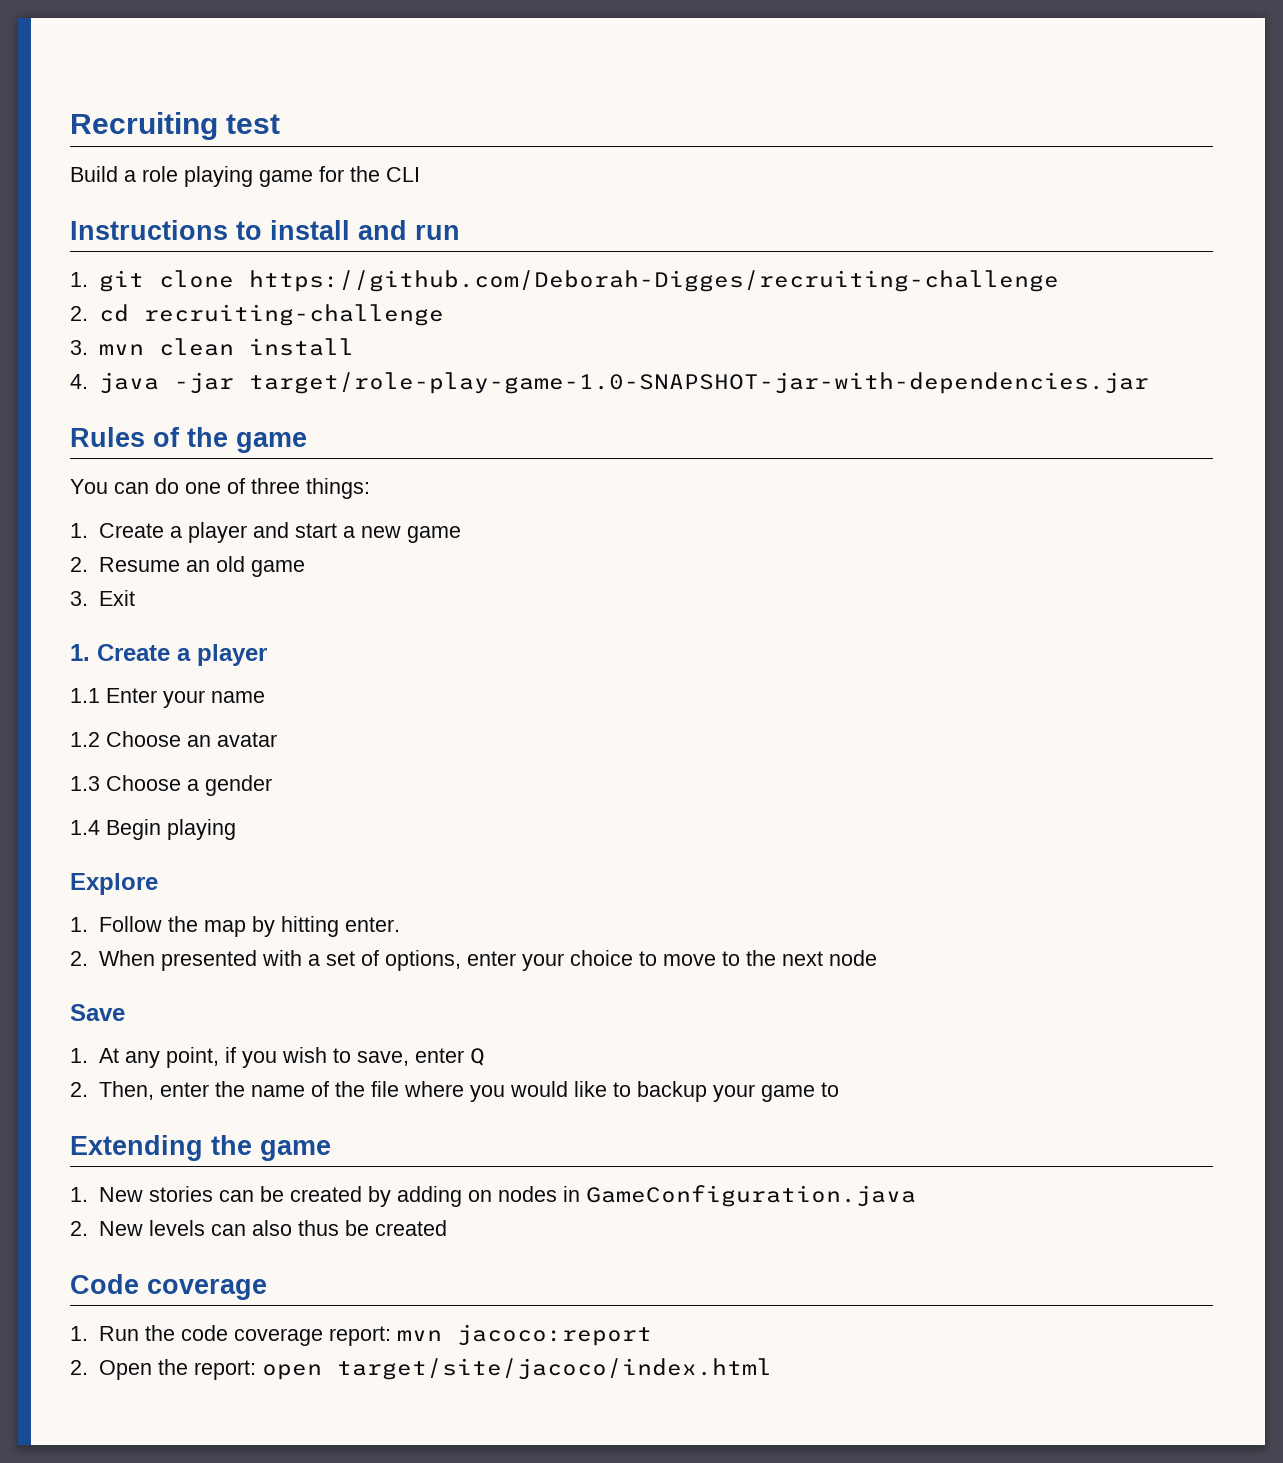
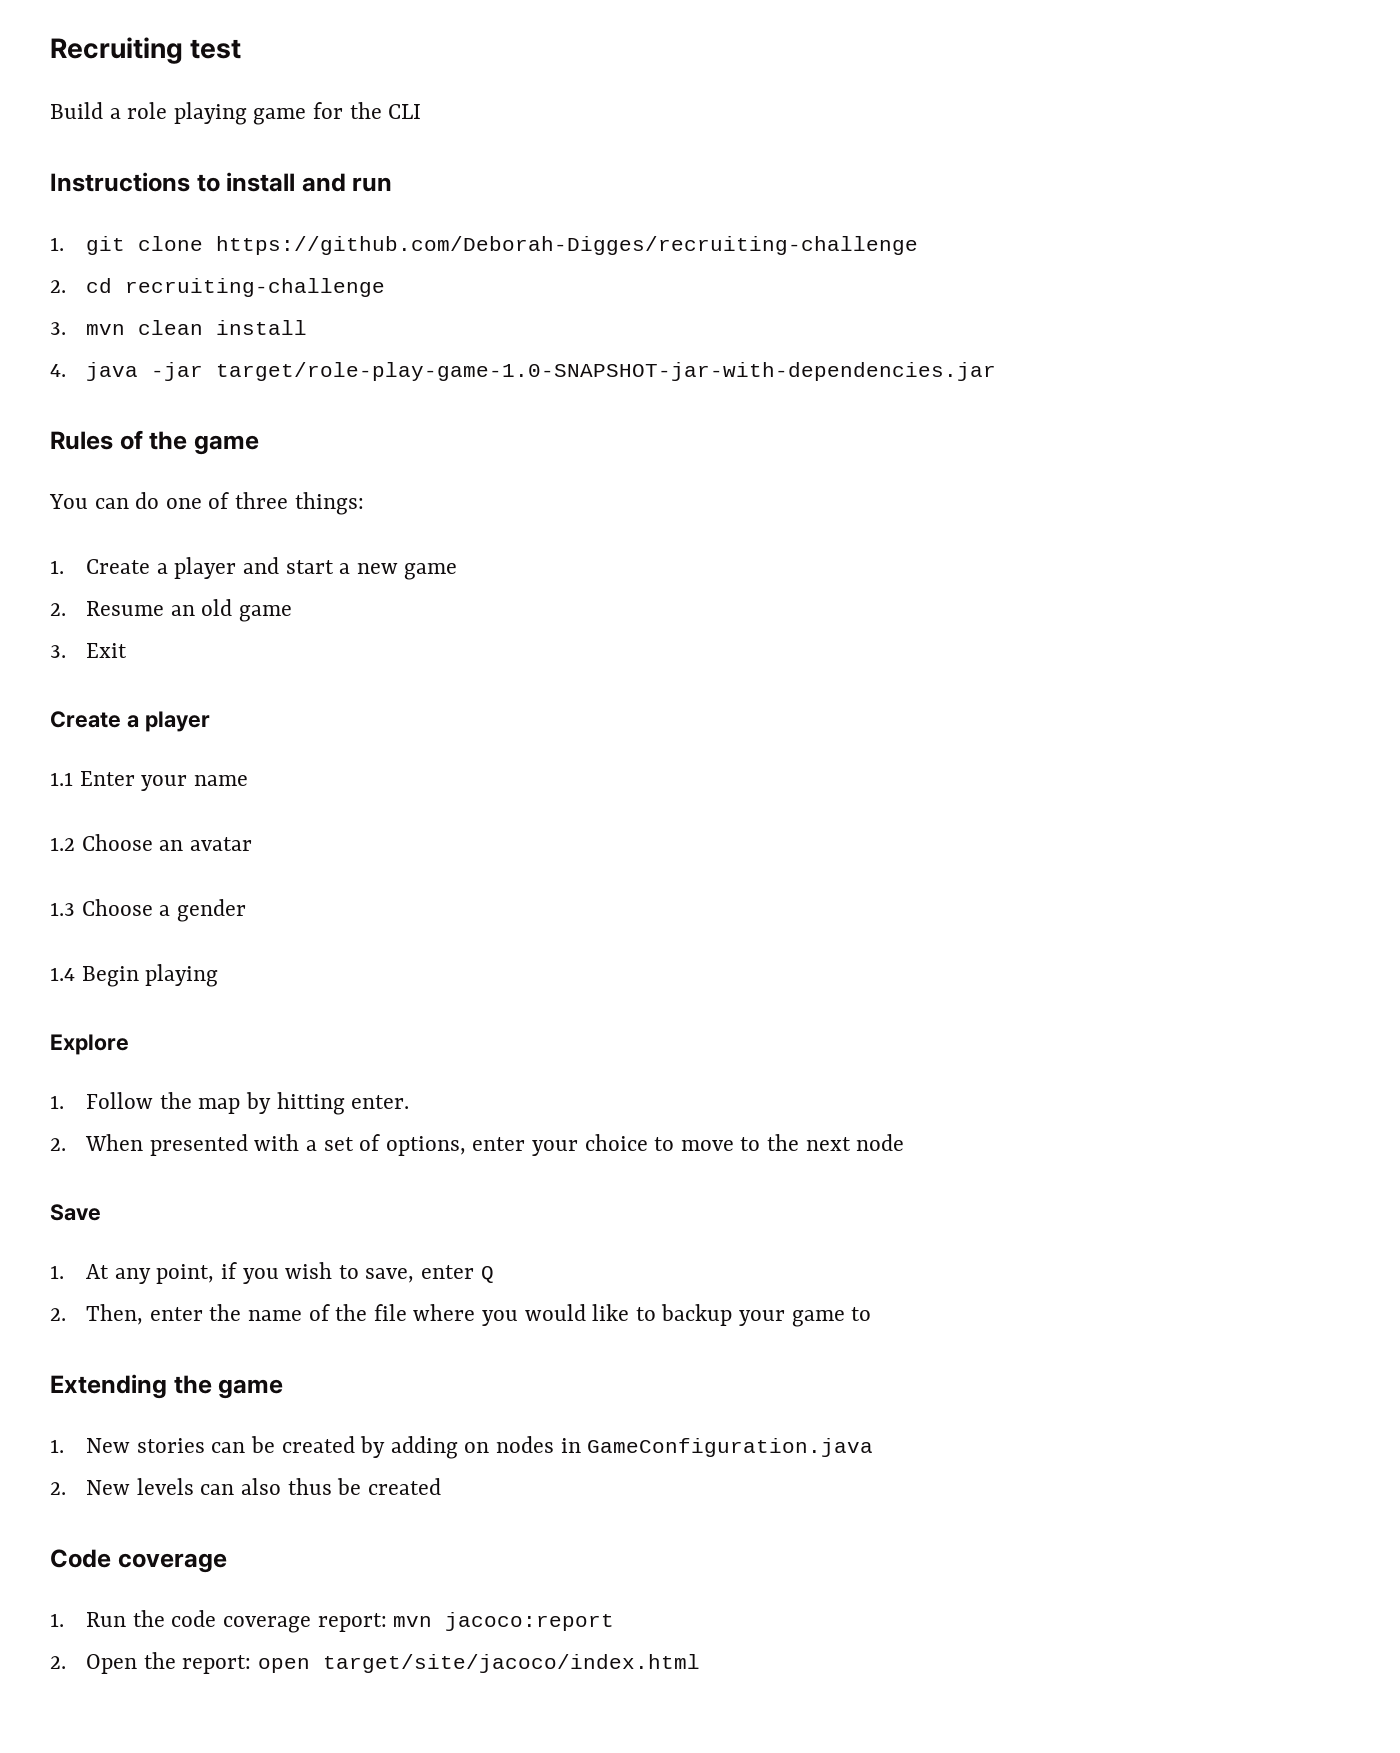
  3. Exit
- 1. Create a player
+ Create a player

